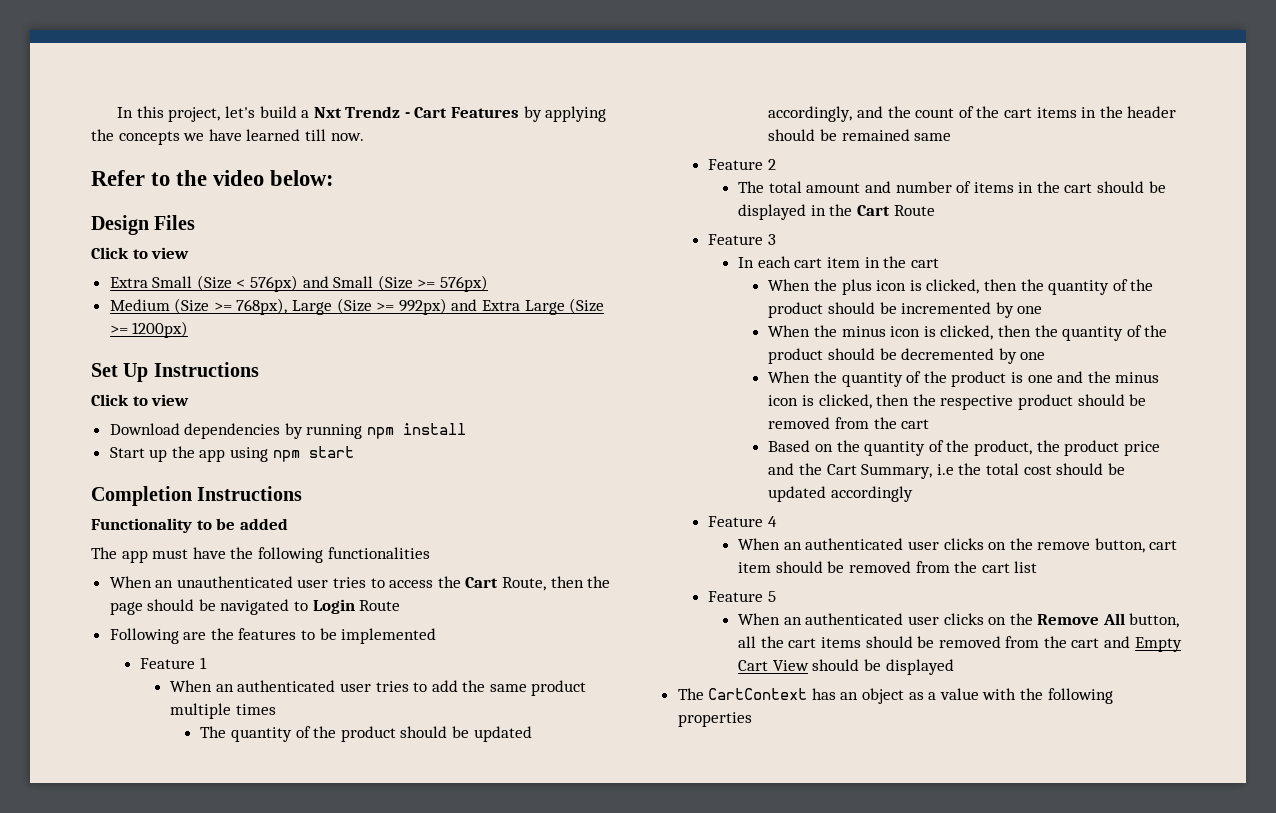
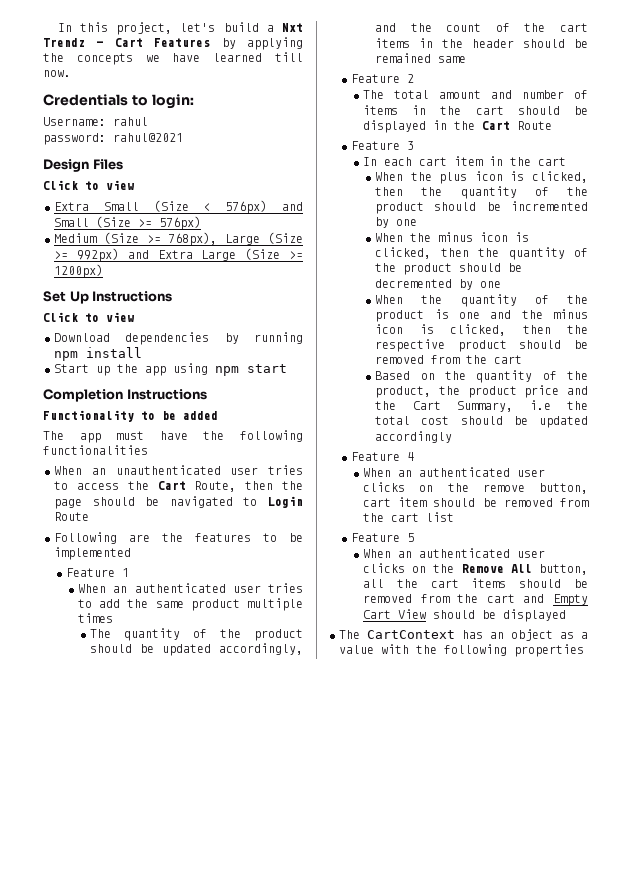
- Refer to the video below:
+ Credentials to login:
+ Username: rahul
+ password: rahul@2021

